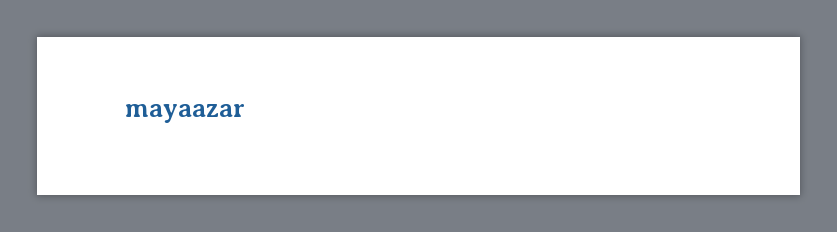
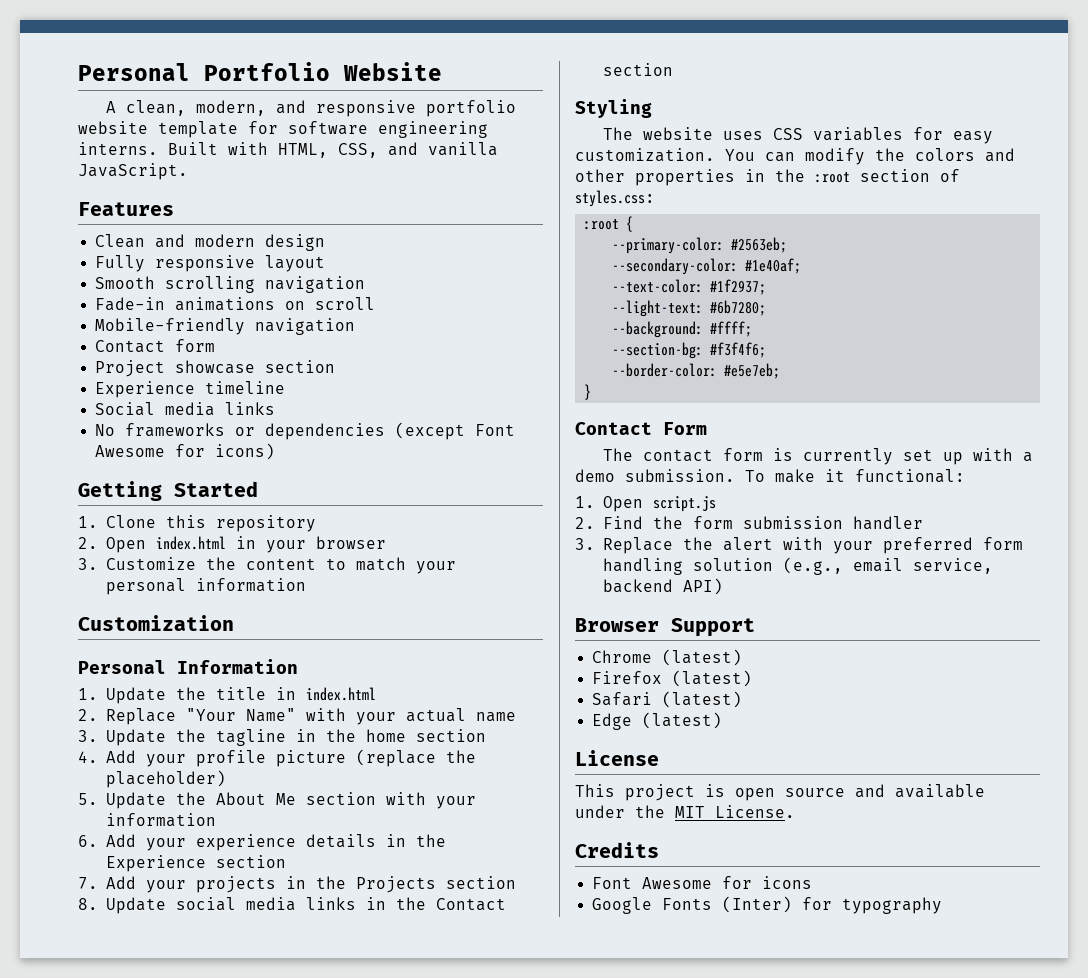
- mayaazar
+ Personal Portfolio Website
+ A clean, modern, and responsive portfolio website template for software engineering interns. Built with HTML, CSS, and vanilla JavaScript.
+ Features
+ Clean and modern design
+ Fully responsive layout
+ Smooth scrolling navigation
+ Fade-in animations on scroll
+ Mobile-friendly navigation
+ Contact form
+ Project showcase section
+ Experience timeline
+ Social media links
+ No frameworks or dependencies (except Font Awesome for icons)
+ Getting Started
+ 1. Clone this repository
+ 2. Open index.html in your browser
+ 3. Customize the content to match your personal information
+ Customization
+ Personal Information
+ 1. Update the title in index.html
+ 2. Replace "Your Name" with your actual name
+ 3. Update the tagline in the home section
+ 4. Add your profile picture (replace the placeholder)
+ 5. Update the About Me section with your information
+ 6. Add your experience details in the Experience section
+ 7. Add your projects in the Projects section
+ 8. Update social media links in the Contact section
+ Styling
+ The website uses CSS variables for easy customization. You can modify the colors and other properties in the :root section of styles.css:
+ :root {
+ --primary-color: #2563eb;
+ --secondary-color: #1e40af;
+ --text-color: #1f2937;
+ --light-text: #6b7280;
+ --background: #ffff;
+ --section-bg: #f3f4f6;
+ --border-color: #e5e7eb;
+ }
+ Contact Form
+ The contact form is currently set up with a demo submission. To make it functional:
+ 1. Open script.js
+ 2. Find the form submission handler
+ 3. Replace the alert with your preferred form handling solution (e.g., email service, backend API)
+ Browser Support
+ Chrome (latest)
+ Firefox (latest)
+ Safari (latest)
+ Edge (latest)
+ License
+ This project is open source and available under the MIT License.
+ Credits
+ Font Awesome for icons
+ Google Fonts (Inter) for typography

